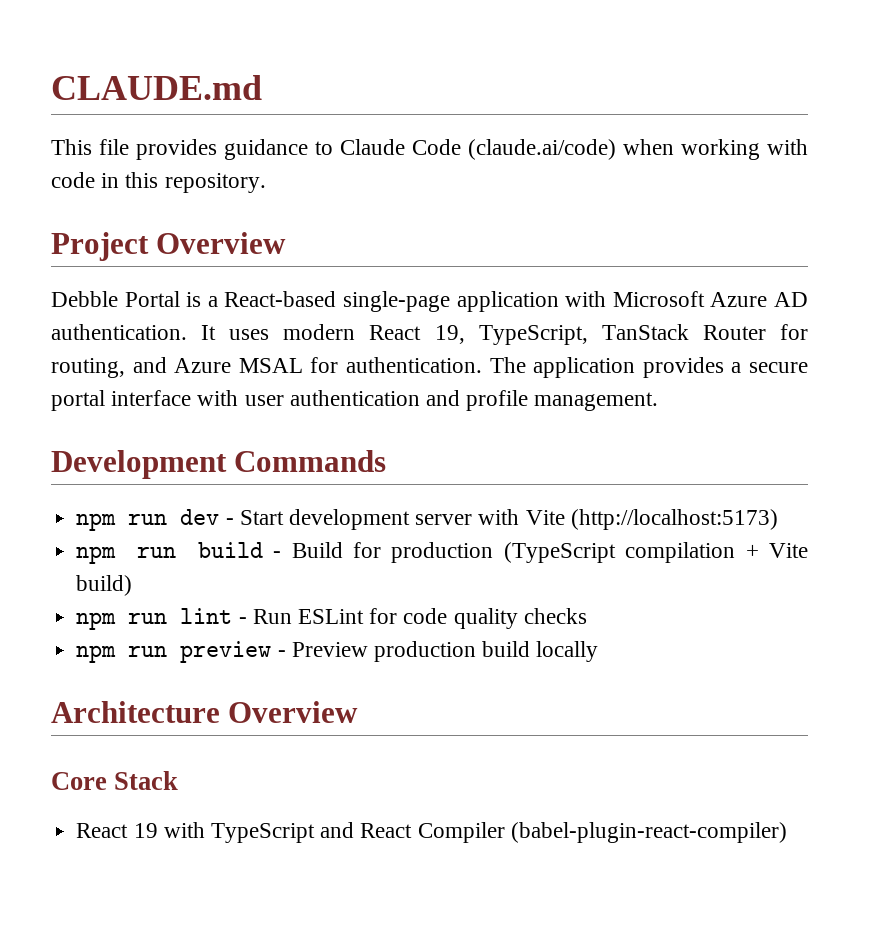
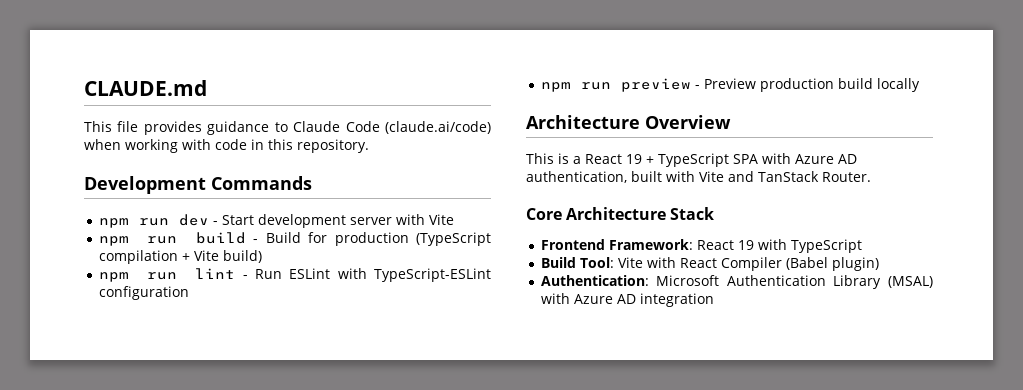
- Project Overview
- Debble Portal is a React-based single-page application with Microsoft Azure AD authentication. It uses modern React 19, TypeScript, TanStack Router for routing, and Azure MSAL for authentication. The application provides a secure portal interface with user authentication and profile management.
- npm run dev - Start development server with Vite (http://localhost:5173)
+ npm run dev - Start development server with Vite
- npm run lint - Run ESLint for code quality checks
+ npm run lint - Run ESLint with TypeScript-ESLint configuration
+ This is a React 19 + TypeScript SPA with Azure AD authentication, built with Vite and TanStack Router.
- Core Stack
+ Core Architecture Stack
- React 19 with TypeScript and React Compiler (babel-plugin-react-compiler)
+ Frontend Framework: React 19 with TypeScript
+ Build Tool: Vite with React Compiler (Babel plugin)
+ Authentication: Microsoft Authentication Library (MSAL) with Azure AD integration

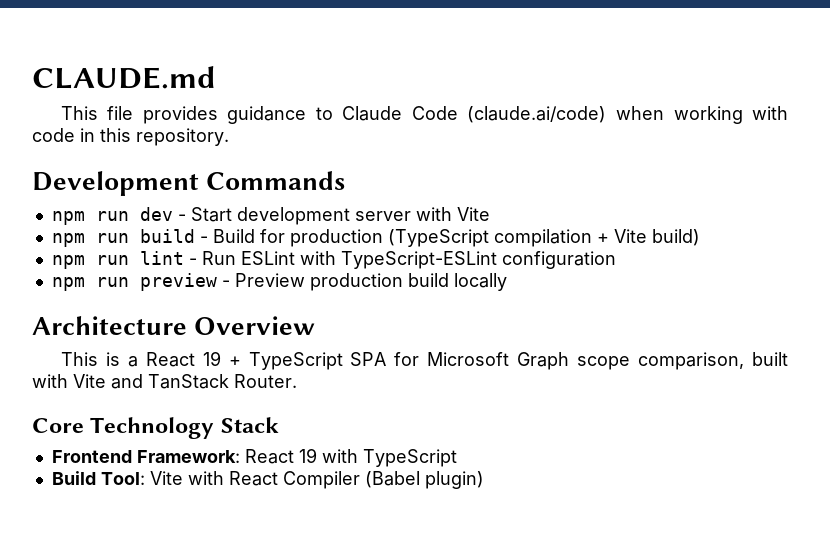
- This is a React 19 + TypeScript SPA with Azure AD authentication, built with Vite and TanStack Router.
+ This is a React 19 + TypeScript SPA for Microsoft Graph scope comparison, built with Vite and TanStack Router.
- Core Architecture Stack
+ Core Technology Stack
- Authentication: Microsoft Authentication Library (MSAL) with Azure AD integration

